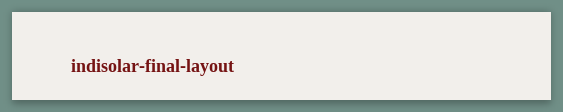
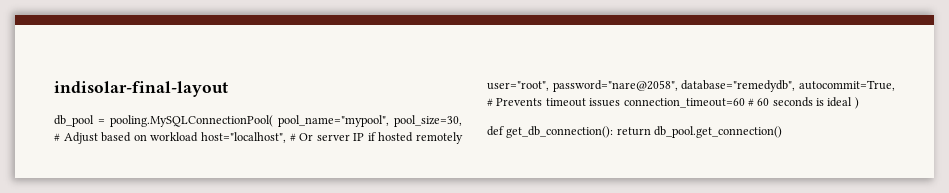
+ db_pool = pooling.MySQLConnectionPool( pool_name="mypool", pool_size=30, # Adjust based on workload host="localhost", # Or server IP if hosted remotely user="root", password="nare@2058", database="remedydb", autocommit=True, # Prevents timeout issues connection_timeout=60 # 60 seconds is ideal )
+ def get_db_connection(): return db_pool.get_connection()

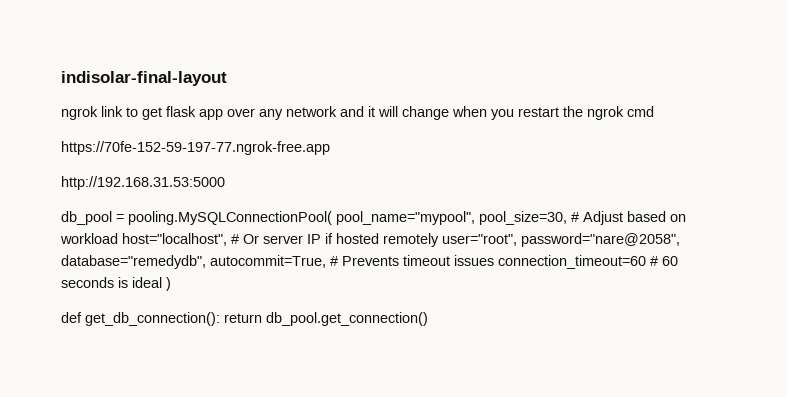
+ ngrok link to get flask app over any network and it will change when you restart the ngrok cmd
+ https://70fe-152-59-197-77.ngrok-free.app
+ http://192.168.31.53:5000

